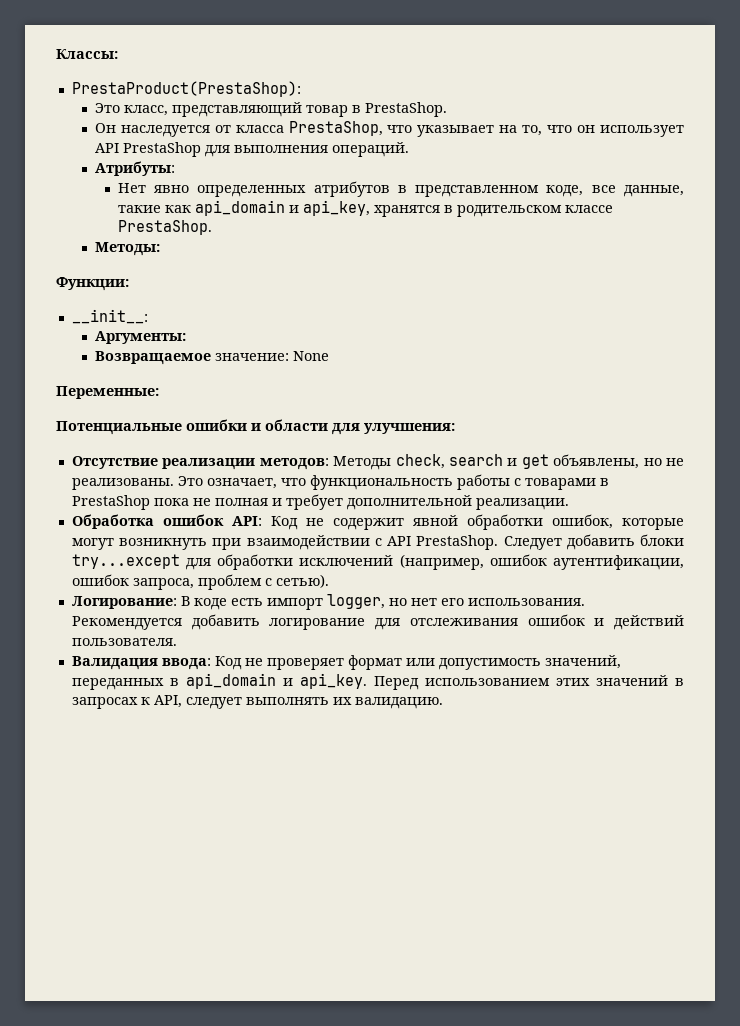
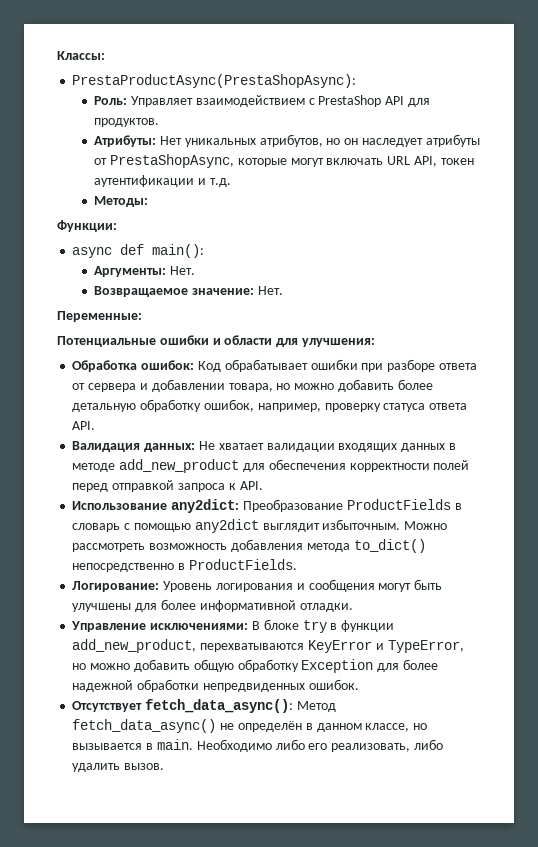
- PrestaProduct(PrestaShop):
- Это класс, представляющий товар в PrestaShop.
- Он наследуется от класса PrestaShop, что указывает на то, что он использует API PrestaShop для выполнения операций.
- Атрибуты:
- Нет явно определенных атрибутов в представленном коде, все данные, такие как api_domain и api_key, хранятся в родительском классе PrestaShop.
+ PrestaProductAsync(PrestaShopAsync):
+ Роль: Управляет взаимодействием с PrestaShop API для продуктов.
+ Атрибуты: Нет уникальных атрибутов, но он наследует атрибуты от PrestaShopAsync, которые могут включать URL API, токен аутентификации и т.д.
- __init__:
+ async def main():
- Аргументы:
+ Аргументы: Нет.
- Возвращаемое значение: None
+ Возвращаемое значение: Нет.
- Отсутствие реализации методов: Методы check, search и get объявлены, но не реализованы. Это означает, что функциональность работы с товарами в PrestaShop пока не полная и требует дополнительной реализации.
- Обработка ошибок API: Код не содержит явной обработки ошибок, которые могут возникнуть при взаимодействии с API PrestaShop. Следует добавить блоки try...except для обработки исключений (например, ошибок аутентификации, ошибок запроса, проблем с сетью).
- Логирование: В коде есть импорт logger, но нет его использования. Рекомендуется добавить логирование для отслеживания ошибок и действий пользователя.
- Валидация ввода: Код не проверяет формат или допустимость значений, переданных в api_domain и api_key. Перед использованием этих значений в запросах к API, следует выполнять их валидацию.
+ Обработка ошибок: Код обрабатывает ошибки при разборе ответа от сервера и добавлении товара, но можно добавить более детальную обработку ошибок, например, проверку статуса ответа API.
+ Валидация данных: Не хватает валидации входящих данных в методе add_new_product для обеспечения корректности полей перед отправкой запроса к API.
+ Использование any2dict: Преобразование ProductFields в словарь с помощью any2dict выглядит избыточным. Можно рассмотреть возможность добавления метода to_dict() непосредственно в ProductFields.
+ Логирование: Уровень логирования и сообщения могут быть улучшены для более информативной отладки.
+ Управление исключениями: В блоке try в функции add_new_product, перехватываются KeyError и TypeError, но можно добавить общую обработку Exception для более надежной обработки непредвиденных ошибок.
+ Отсутствует fetch_data_async(): Метод fetch_data_async() не определён в данном классе, но вызывается в main. Необходимо либо его реализовать, либо удалить вызов.

